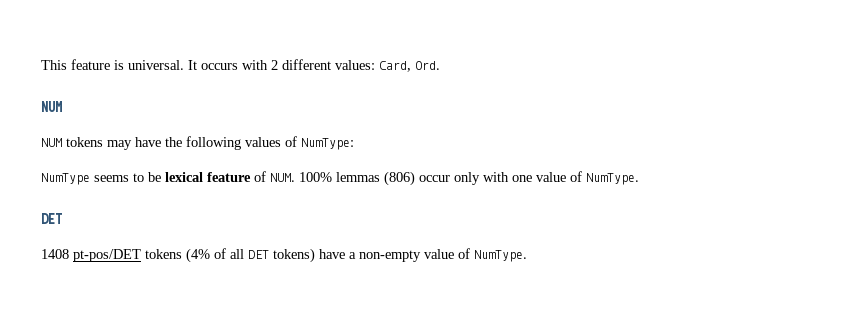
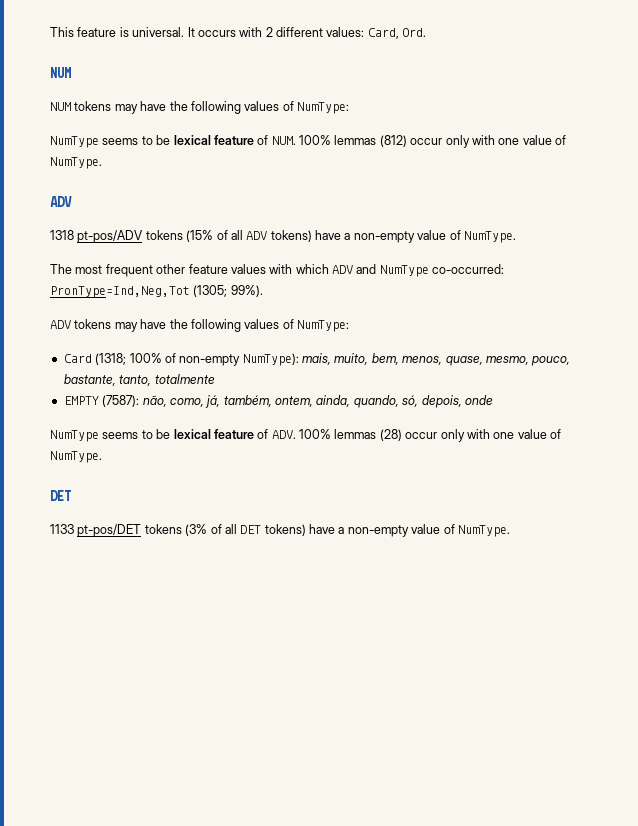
- NumType seems to be lexical feature of NUM. 100% lemmas (806) occur only with one value of NumType.
+ NumType seems to be lexical feature of NUM. 100% lemmas (812) occur only with one value of NumType.
+ ADV
+ 1318 pt-pos/ADV tokens (15% of all ADV tokens) have a non-empty value of NumType.
+ The most frequent other feature values with which ADV and NumType co-occurred: PronType=Ind,Neg,Tot (1305; 99%).
+ ADV tokens may have the following values of NumType:
+ Card (1318; 100% of non-empty NumType): mais, muito, bem, menos, quase, mesmo, pouco, bastante, tanto, totalmente
+ EMPTY (7587): não, como, já, também, ontem, ainda, quando, só, depois, onde
+ NumType seems to be lexical feature of ADV. 100% lemmas (28) occur only with one value of NumType.
- 1408 pt-pos/DET tokens (4% of all DET tokens) have a non-empty value of NumType.
+ 1133 pt-pos/DET tokens (3% of all DET tokens) have a non-empty value of NumType.

